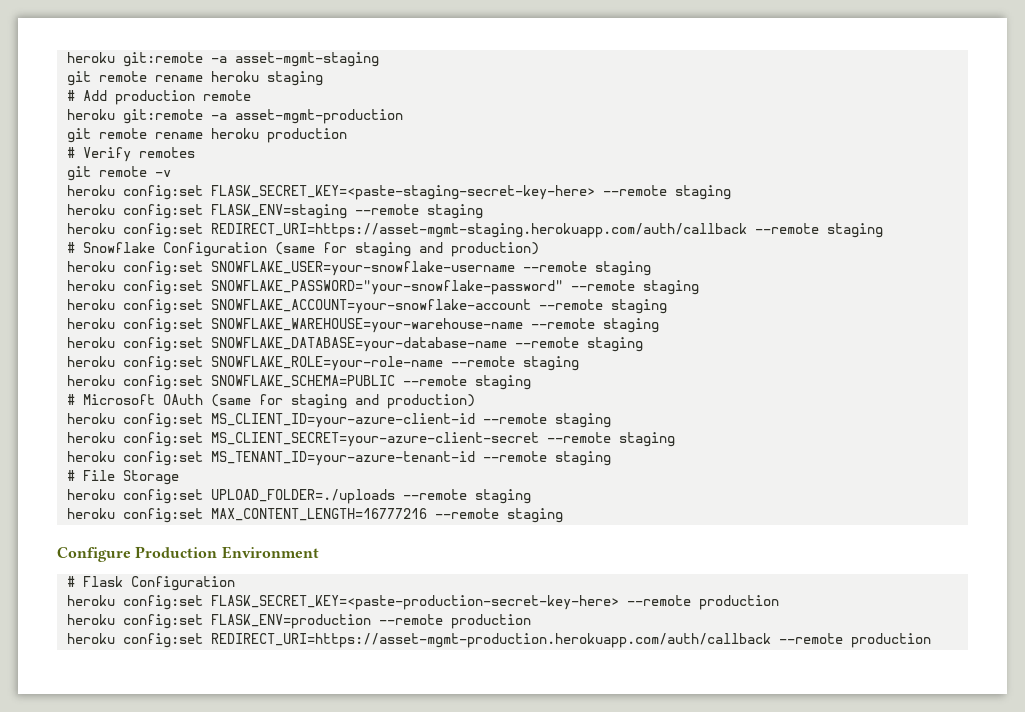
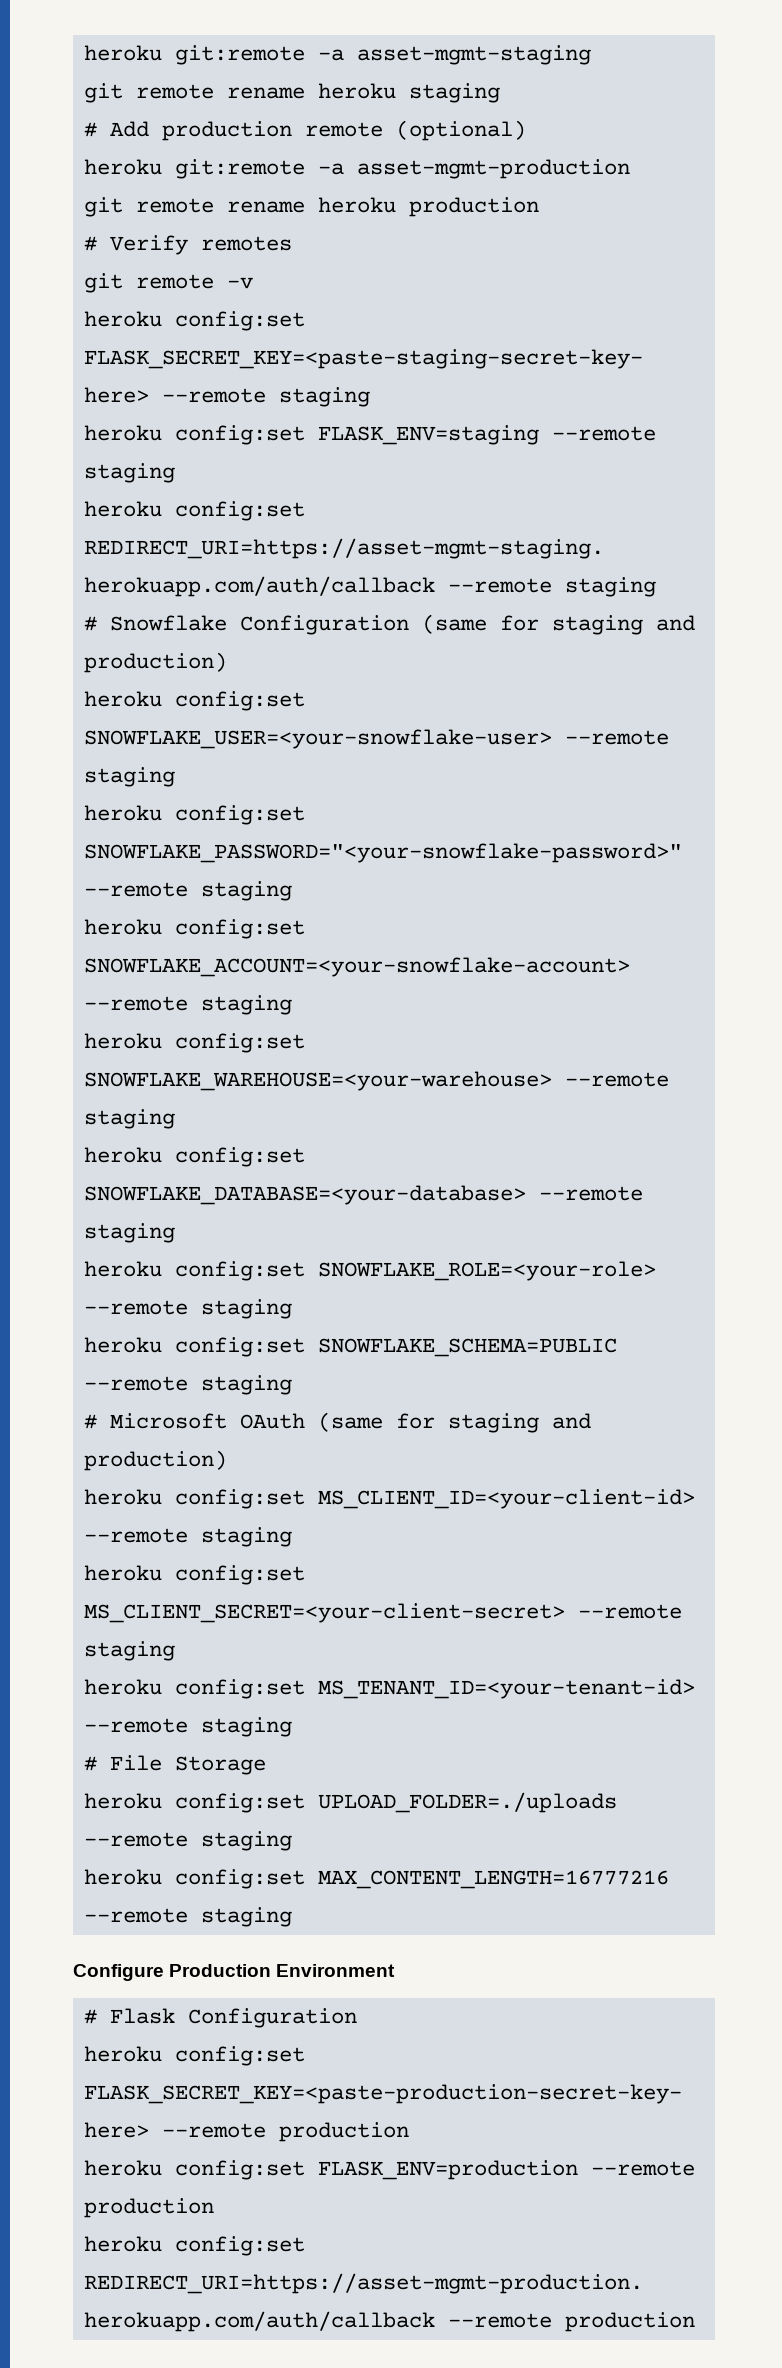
- # Add production remote
+ # Add production remote (optional)
- heroku config:set SNOWFLAKE_USER=your-snowflake-username --remote staging
- heroku config:set SNOWFLAKE_PASSWORD="your-snowflake-password" --remote staging
- heroku config:set SNOWFLAKE_ACCOUNT=your-snowflake-account --remote staging
- heroku config:set SNOWFLAKE_WAREHOUSE=your-warehouse-name --remote staging
- heroku config:set SNOWFLAKE_DATABASE=your-database-name --remote staging
- heroku config:set SNOWFLAKE_ROLE=your-role-name --remote staging
+ heroku config:set SNOWFLAKE_USER=<your-snowflake-user> --remote staging
+ heroku config:set SNOWFLAKE_PASSWORD="<your-snowflake-password>" --remote staging
+ heroku config:set SNOWFLAKE_ACCOUNT=<your-snowflake-account> --remote staging
+ heroku config:set SNOWFLAKE_WAREHOUSE=<your-warehouse> --remote staging
+ heroku config:set SNOWFLAKE_DATABASE=<your-database> --remote staging
+ heroku config:set SNOWFLAKE_ROLE=<your-role> --remote staging
- heroku config:set MS_CLIENT_ID=your-azure-client-id --remote staging
- heroku config:set MS_CLIENT_SECRET=your-azure-client-secret --remote staging
- heroku config:set MS_TENANT_ID=your-azure-tenant-id --remote staging
+ heroku config:set MS_CLIENT_ID=<your-client-id> --remote staging
+ heroku config:set MS_CLIENT_SECRET=<your-client-secret> --remote staging
+ heroku config:set MS_TENANT_ID=<your-tenant-id> --remote staging

